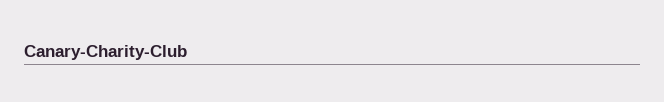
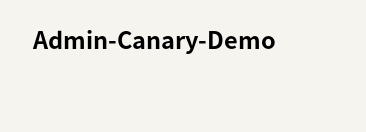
- Canary-Charity-Club
+ Admin-Canary-Demo

